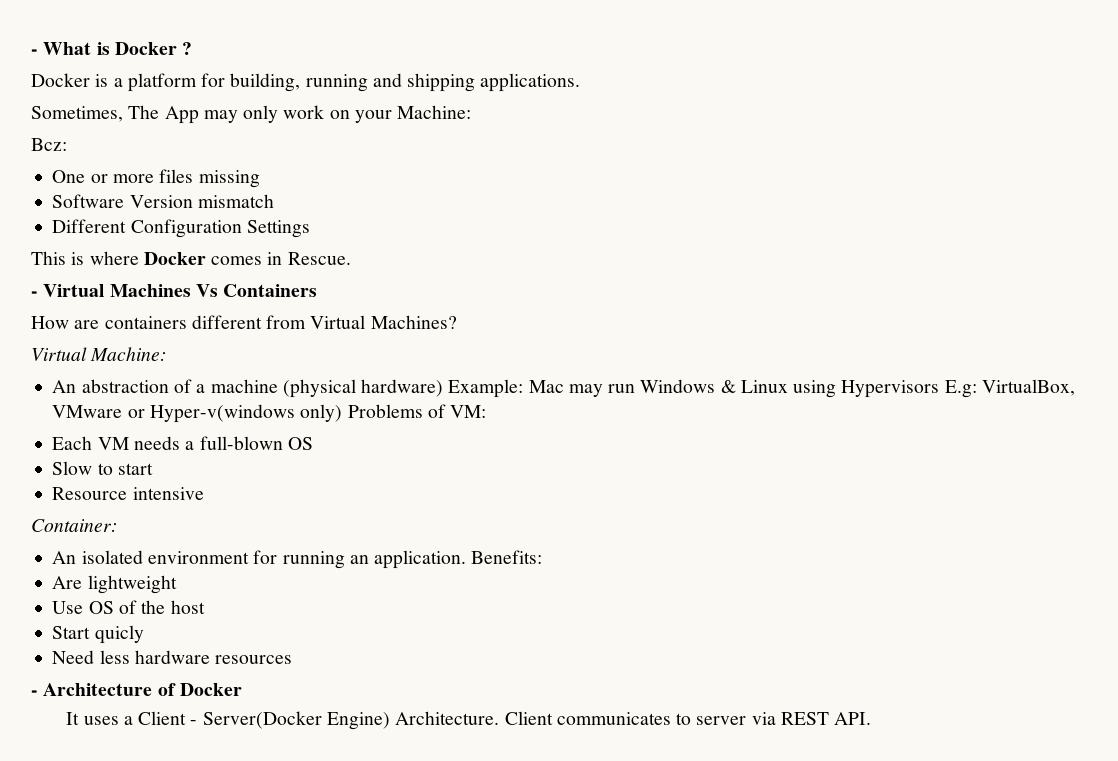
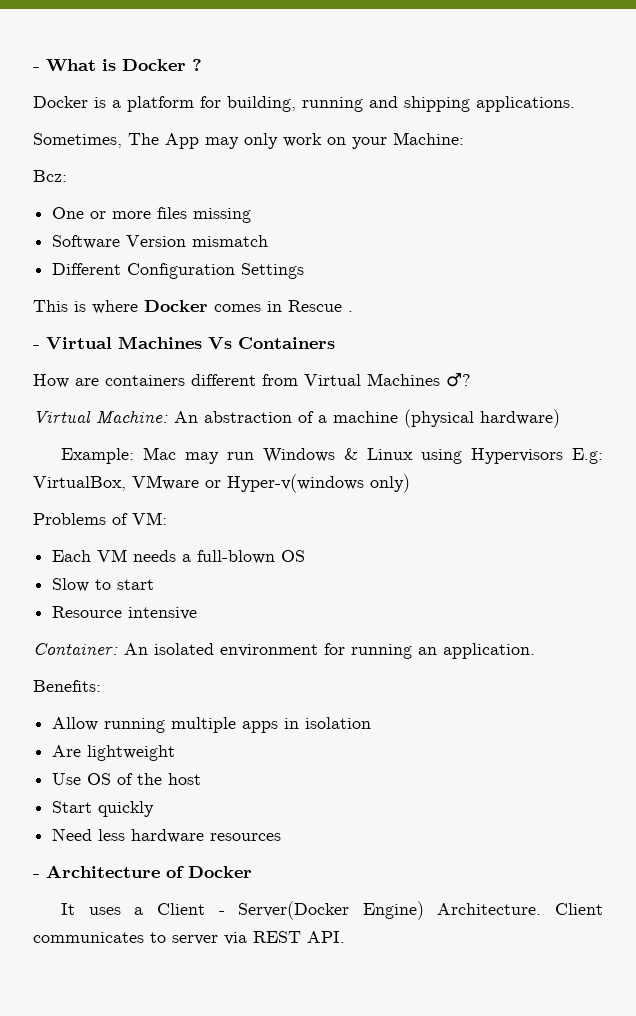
- This is where Docker comes in Rescue.
+ This is where Docker comes in Rescue .
- How are containers different from Virtual Machines?
+ How are containers different from Virtual Machines ♂?
- Virtual Machine:
- An abstraction of a machine (physical hardware) Example: Mac may run Windows & Linux using Hypervisors E.g: VirtualBox, VMware or Hyper-v(windows only) Problems of VM:
+ Virtual Machine: An abstraction of a machine (physical hardware)
+ Example: Mac may run Windows & Linux using Hypervisors E.g: VirtualBox, VMware or Hyper-v(windows only)
+ Problems of VM:
- Container:
- An isolated environment for running an application. Benefits:
+ Container: An isolated environment for running an application.
+ Benefits:
+ Allow running multiple apps in isolation
- Start quicly
+ Start quickly

